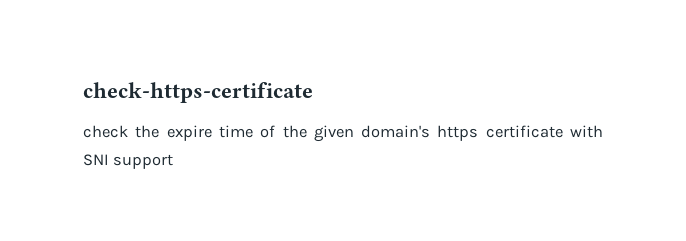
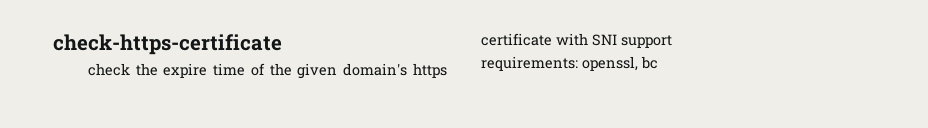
+ requirements: openssl, bc

